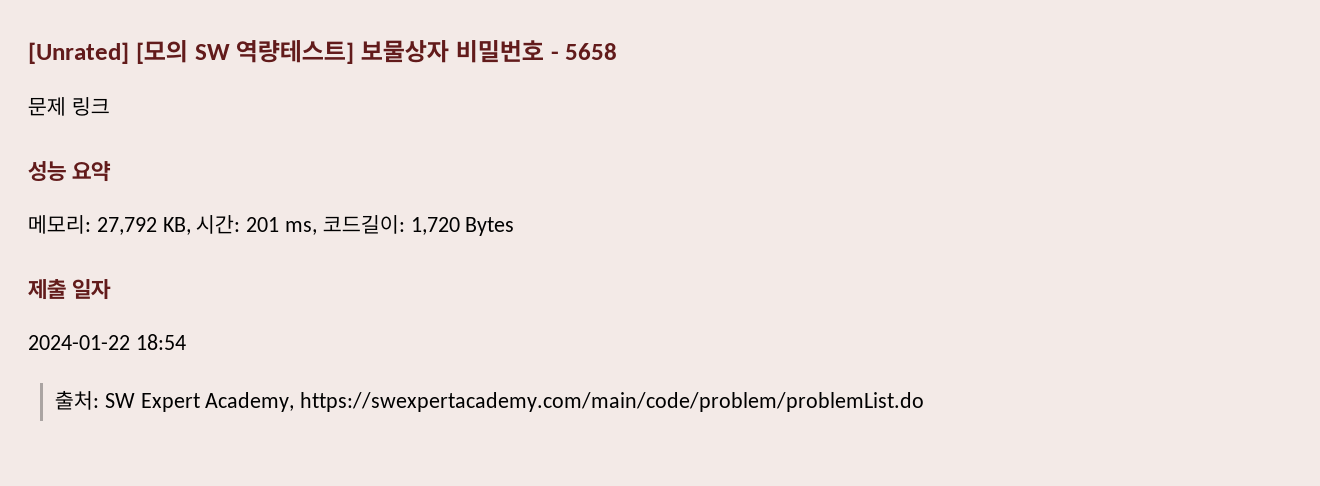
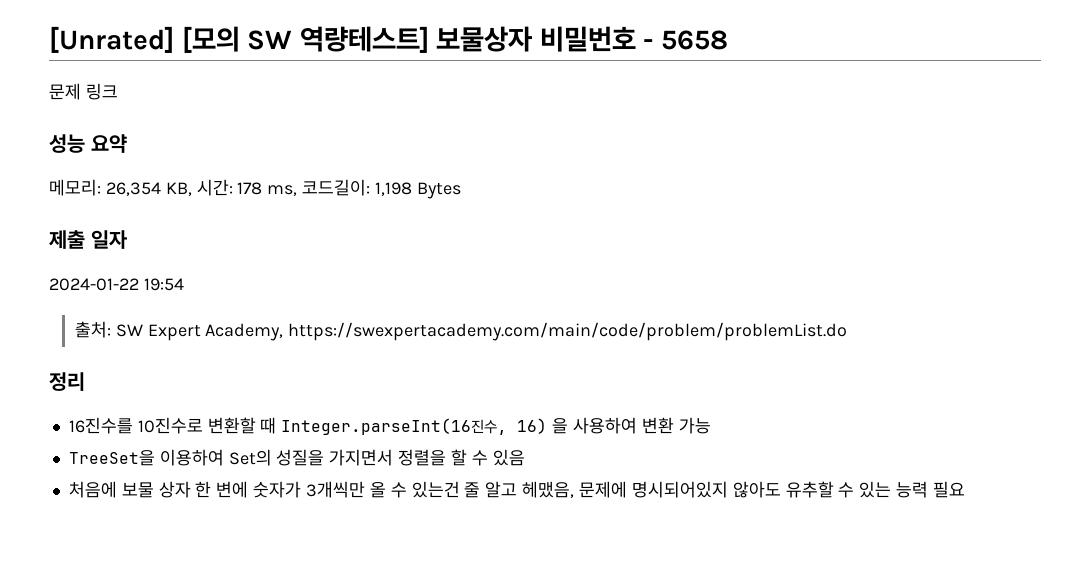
- 메모리: 27,792 KB, 시간: 201 ms, 코드길이: 1,720 Bytes
+ 메모리: 26,354 KB, 시간: 178 ms, 코드길이: 1,198 Bytes
- 2024-01-22 18:54
+ 2024-01-22 19:54
+ 정리
+ 16진수를 10진수로 변환할 때 Integer.parseInt(16진수, 16) 을 사용하여 변환 가능
+ TreeSet을 이용하여 Set의 성질을 가지면서 정렬을 할 수 있음
+ 처음에 보물 상자 한 변에 숫자가 3개씩만 올 수 있는건 줄 알고 헤맸음, 문제에 명시되어있지 않아도 유추할 수 있는 능력 필요

